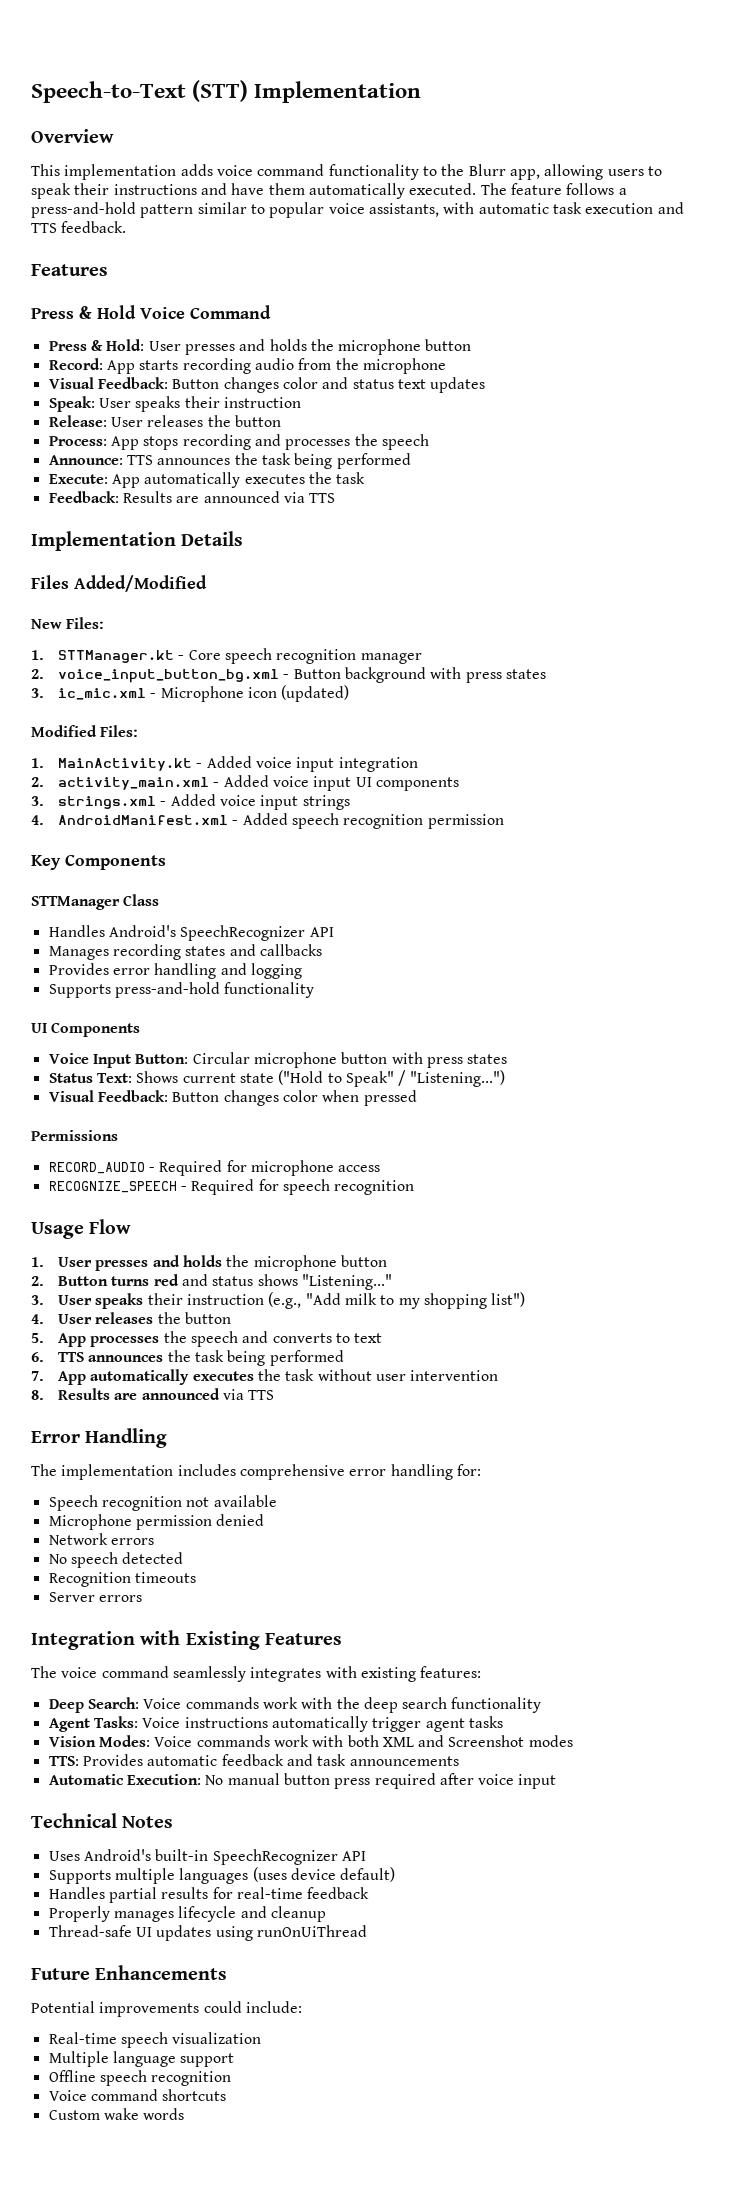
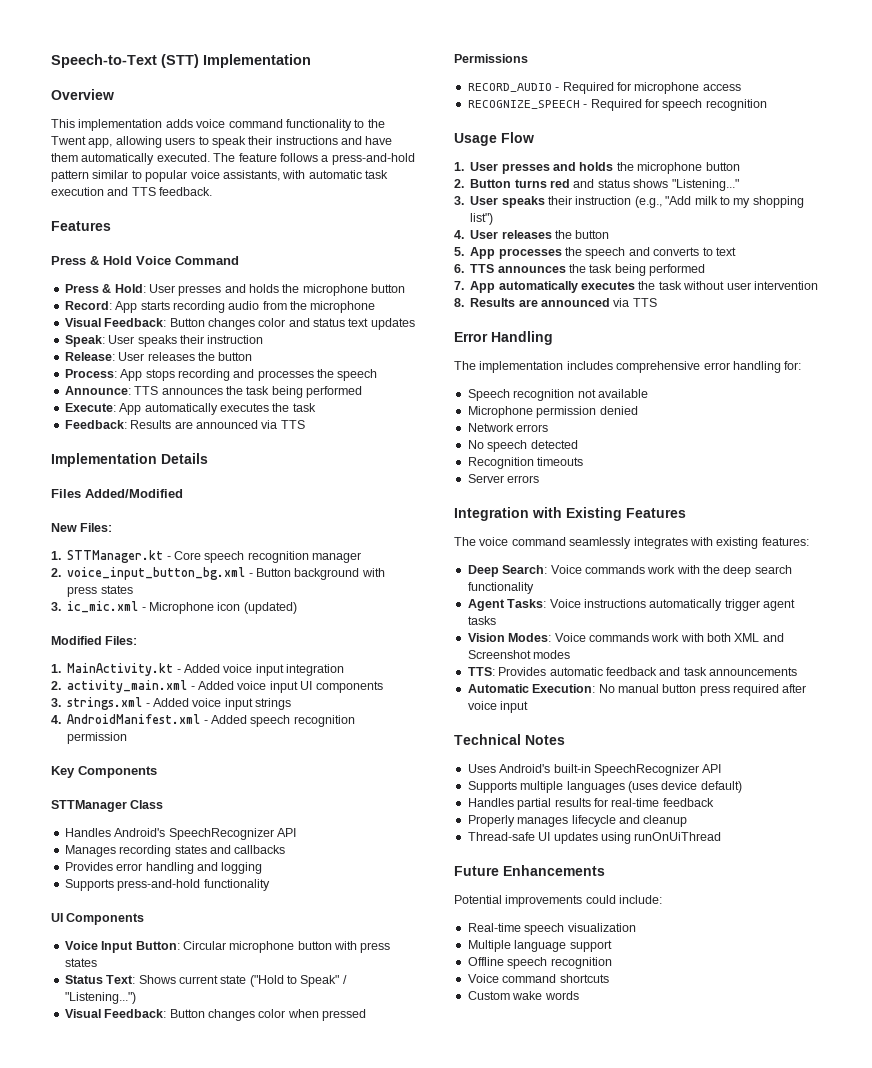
- This implementation adds voice command functionality to the Blurr app, allowing users to speak their instructions and have them automatically executed.
+ This implementation adds voice command functionality to the Twent app, allowing users to speak their instructions and have them automatically executed.

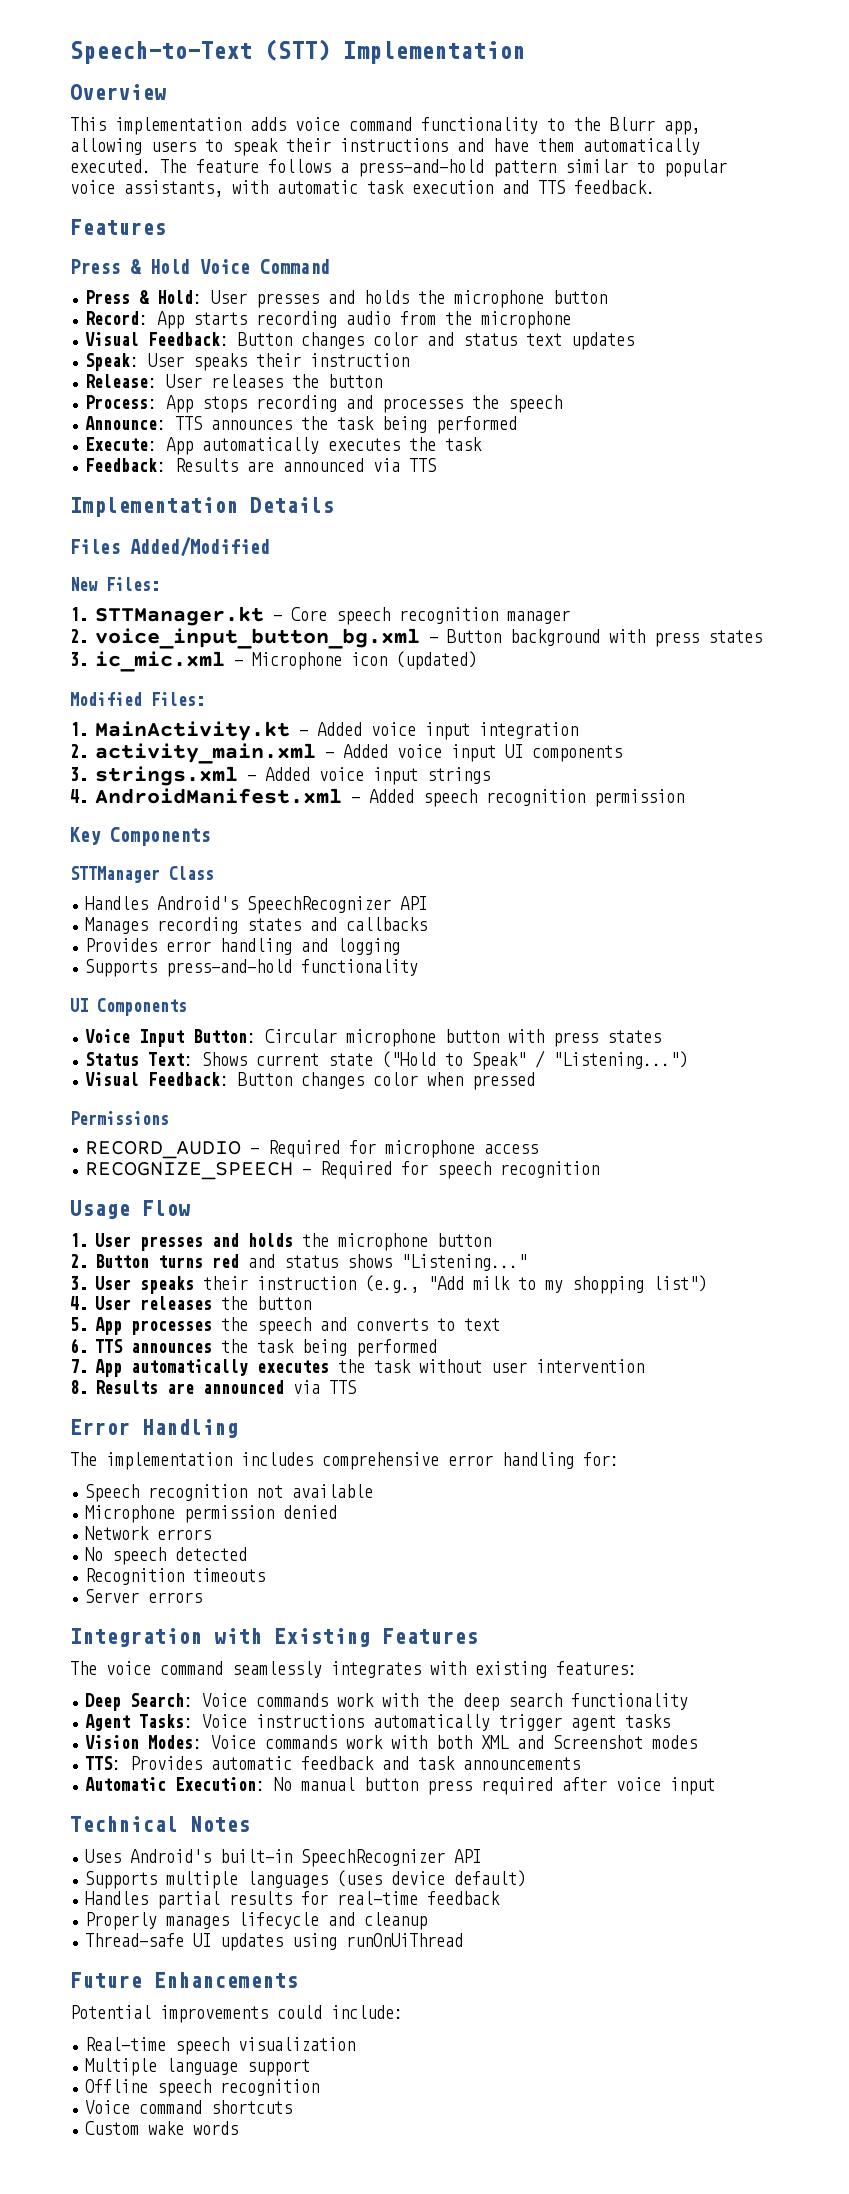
- This implementation adds voice command functionality to the Twent app, allowing users to speak their instructions and have them automatically executed.
+ This implementation adds voice command functionality to the Blurr app, allowing users to speak their instructions and have them automatically executed.

